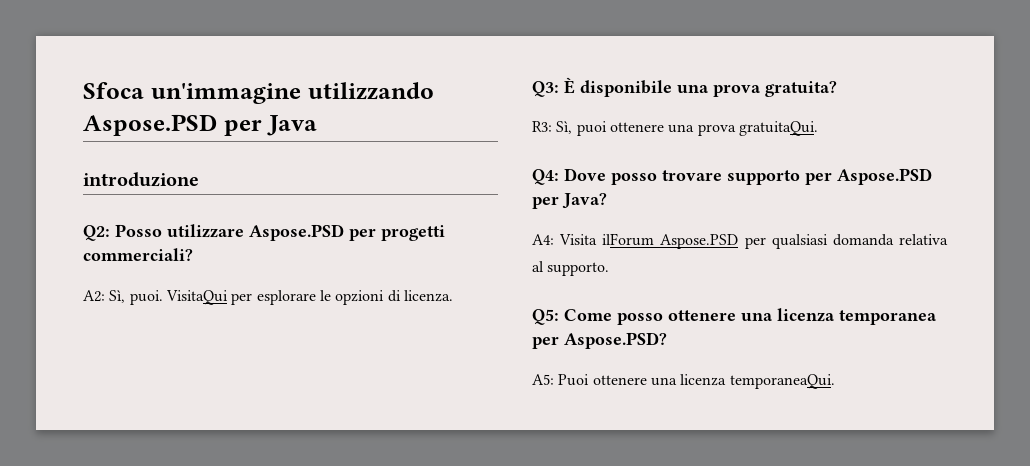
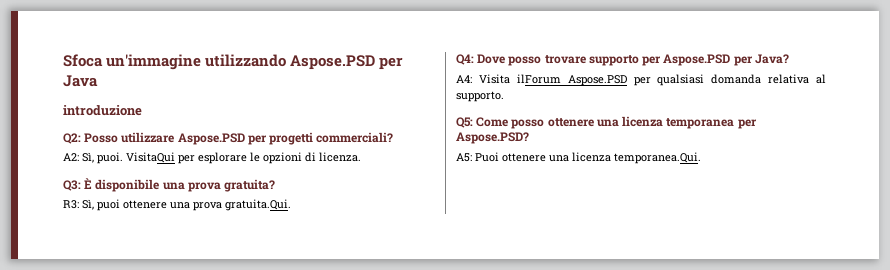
- R3: Sì, puoi ottenere una prova gratuitaQui.
+ R3: Sì, puoi ottenere una prova gratuita.Qui.
- A5: Puoi ottenere una licenza temporaneaQui.
+ A5: Puoi ottenere una licenza temporanea.Qui.

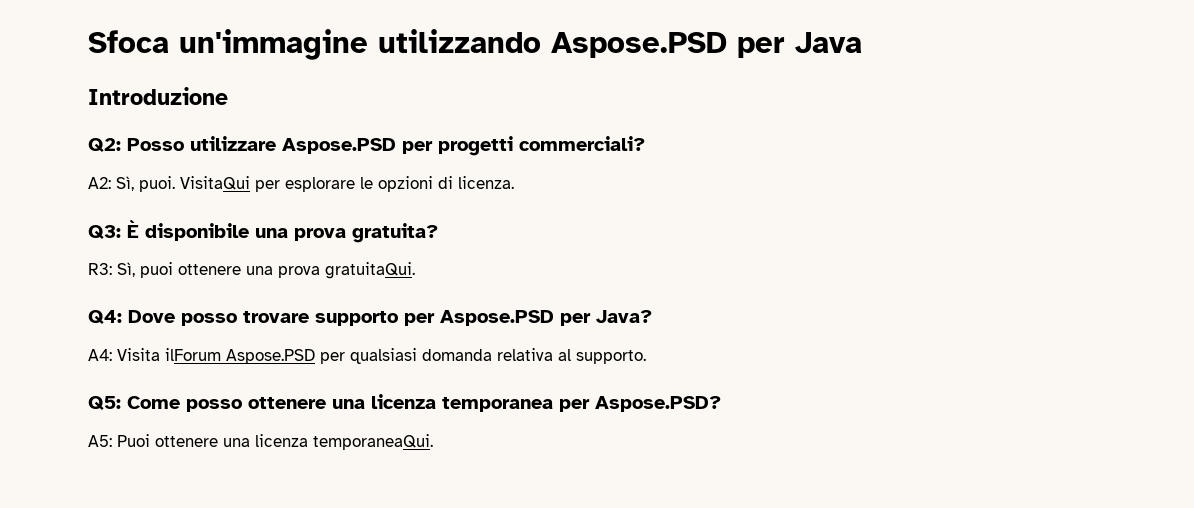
- introduzione
+ Introduzione
- R3: Sì, puoi ottenere una prova gratuita.Qui.
+ R3: Sì, puoi ottenere una prova gratuitaQui.
- A5: Puoi ottenere una licenza temporanea.Qui.
+ A5: Puoi ottenere una licenza temporaneaQui.

